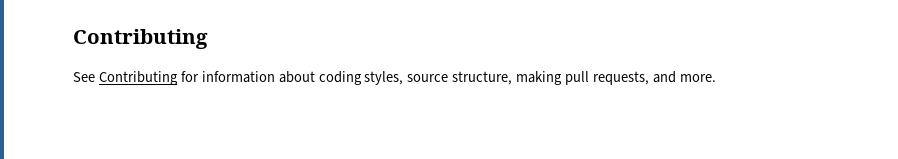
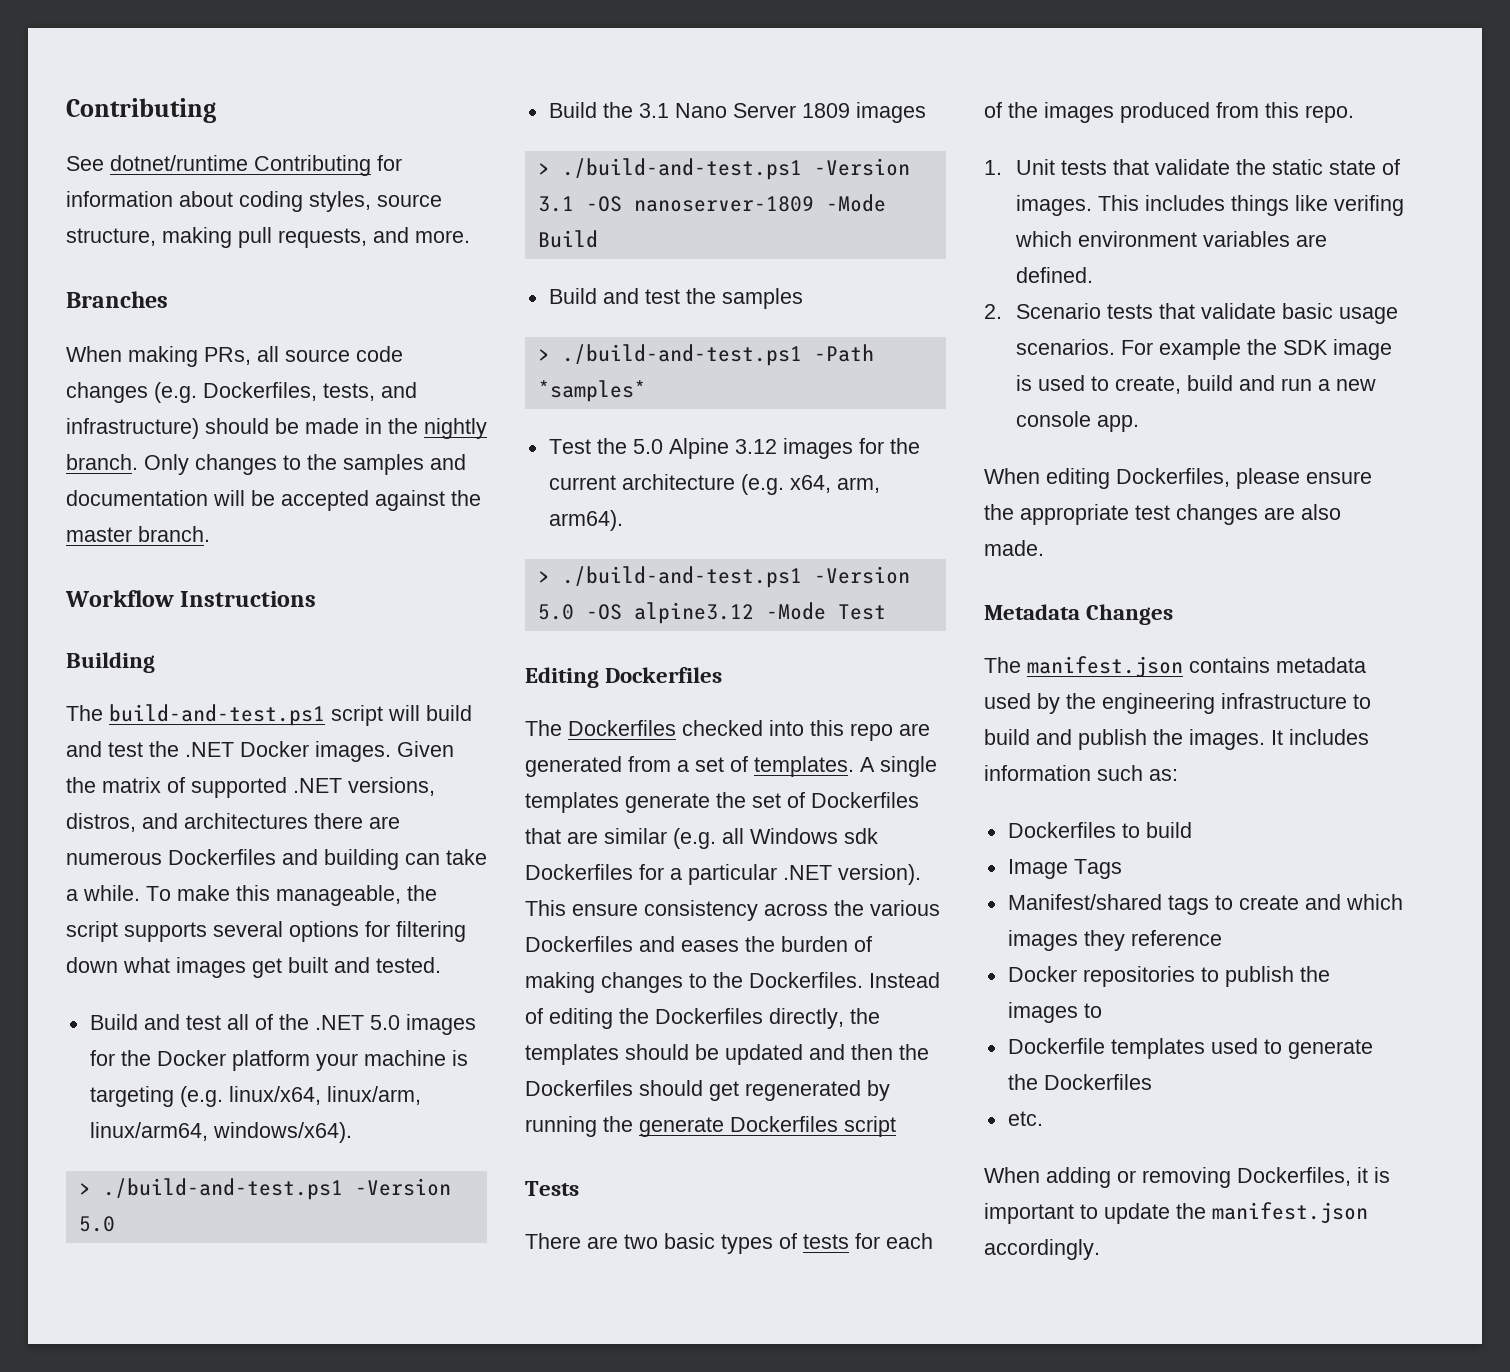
- See Contributing for information about coding styles, source structure, making pull requests, and more.
+ See dotnet/runtime Contributing for information about coding styles, source structure, making pull requests, and more.
+ Branches
+ When making PRs, all source code changes (e.g. Dockerfiles, tests, and infrastructure) should be made in the nightly branch. Only changes to the samples and documentation will be accepted against the master branch.
+ Workflow Instructions
+ Building
+ The build-and-test.ps1 script will build and test the .NET Docker images. Given the matrix of supported .NET versions, distros, and architectures there are numerous Dockerfiles and building can take a while. To make this manageable, the script supports several options for filtering down what images get built and tested.
+ Build and test all of the .NET 5.0 images for the Docker platform your machine is targeting (e.g. linux/x64, linux/arm, linux/arm64, windows/x64).
+ > ./build-and-test.ps1 -Version 5.0
+ Build the 3.1 Nano Server 1809 images
+ > ./build-and-test.ps1 -Version 3.1 -OS nanoserver-1809 -Mode Build
+ Build and test the samples
+ > ./build-and-test.ps1 -Path *samples*
+ Test the 5.0 Alpine 3.12 images for the current architecture (e.g. x64, arm, arm64).
+ > ./build-and-test.ps1 -Version 5.0 -OS alpine3.12 -Mode Test
+ Editing Dockerfiles
+ The Dockerfiles checked into this repo are generated from a set of templates. A single templates generate the set of Dockerfiles that are similar (e.g. all Windows sdk Dockerfiles for a particular .NET version). This ensure consistency across the various Dockerfiles and eases the burden of making changes to the Dockerfiles. Instead of editing the Dockerfiles directly, the templates should be updated and then the Dockerfiles should get regenerated by running the generate Dockerfiles script
+ Tests
+ There are two basic types of tests for each of the images produced from this repo.
+ 1. Unit tests that validate the static state of images. This includes things like verifing which environment variables are defined.
+ 2. Scenario tests that validate basic usage scenarios. For example the SDK image is used to create, build and run a new console app.
+ When editing Dockerfiles, please ensure the appropriate test changes are also made.
+ Metadata Changes
+ The manifest.json contains metadata used by the engineering infrastructure to build and publish the images. It includes information such as:
+ Dockerfiles to build
+ Image Tags
+ Manifest/shared tags to create and which images they reference
+ Docker repositories to publish the images to
+ Dockerfile templates used to generate the Dockerfiles
+ etc.
+ When adding or removing Dockerfiles, it is important to update the manifest.json accordingly.

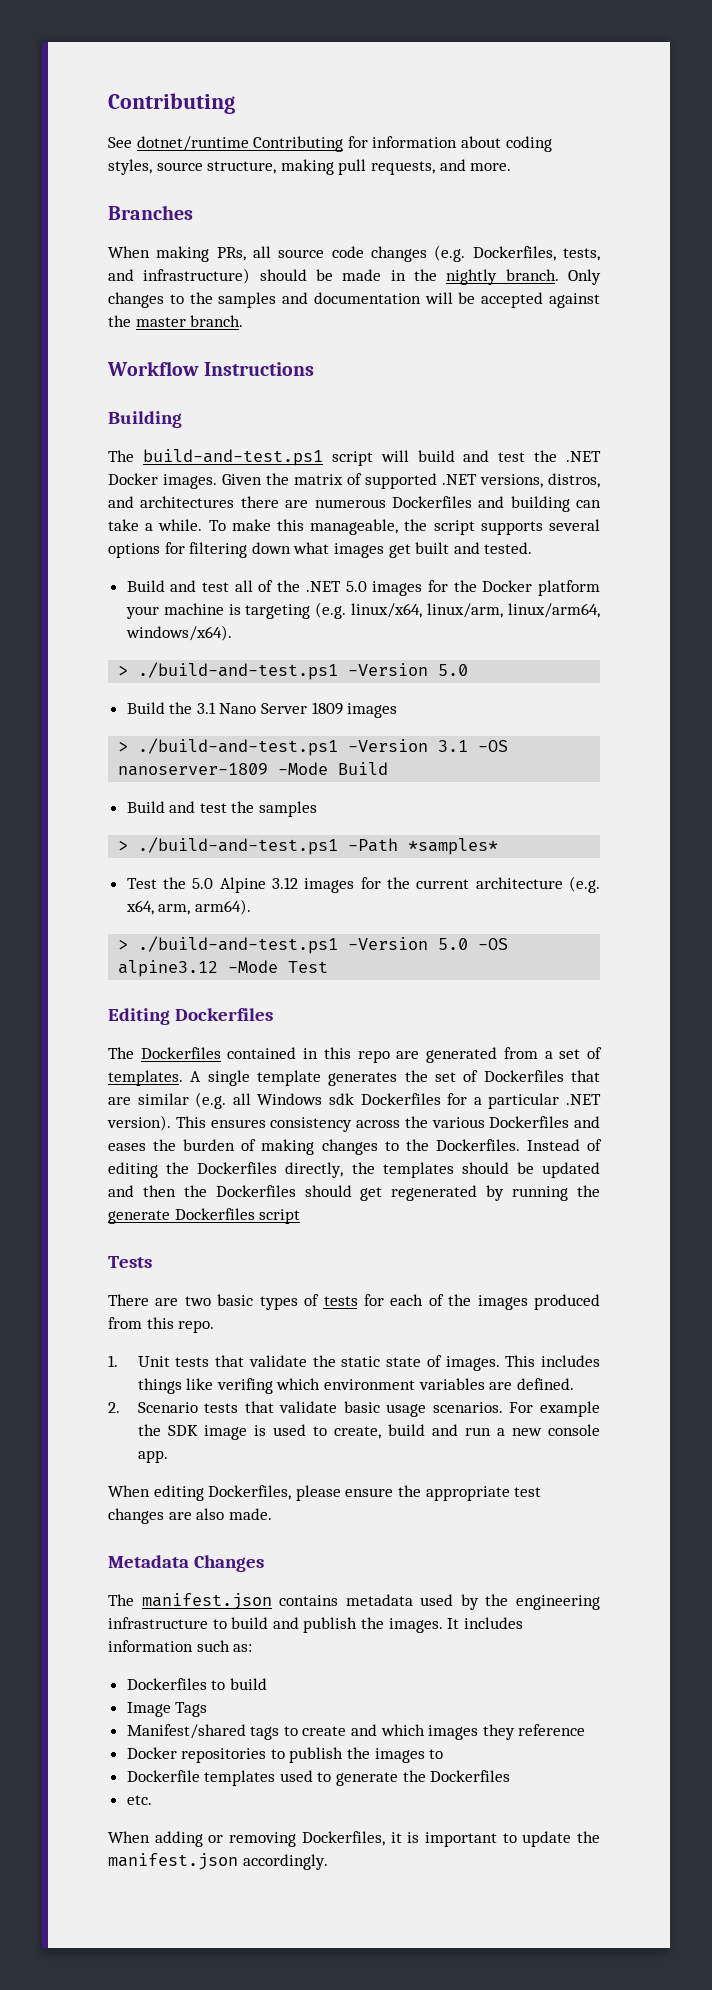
- The Dockerfiles checked into this repo are generated from a set of templates.
+ The Dockerfiles contained in this repo are generated from a set of templates.
- A single templates generate the set of Dockerfiles that are similar (e.g. all Windows sdk Dockerfiles for a particular .NET version).
+ A single template generates the set of Dockerfiles that are similar (e.g. all Windows sdk Dockerfiles for a particular .NET version).
- This ensure consistency across the various Dockerfiles and eases the burden of making changes to the Dockerfiles.
+ This ensures consistency across the various Dockerfiles and eases the burden of making changes to the Dockerfiles.

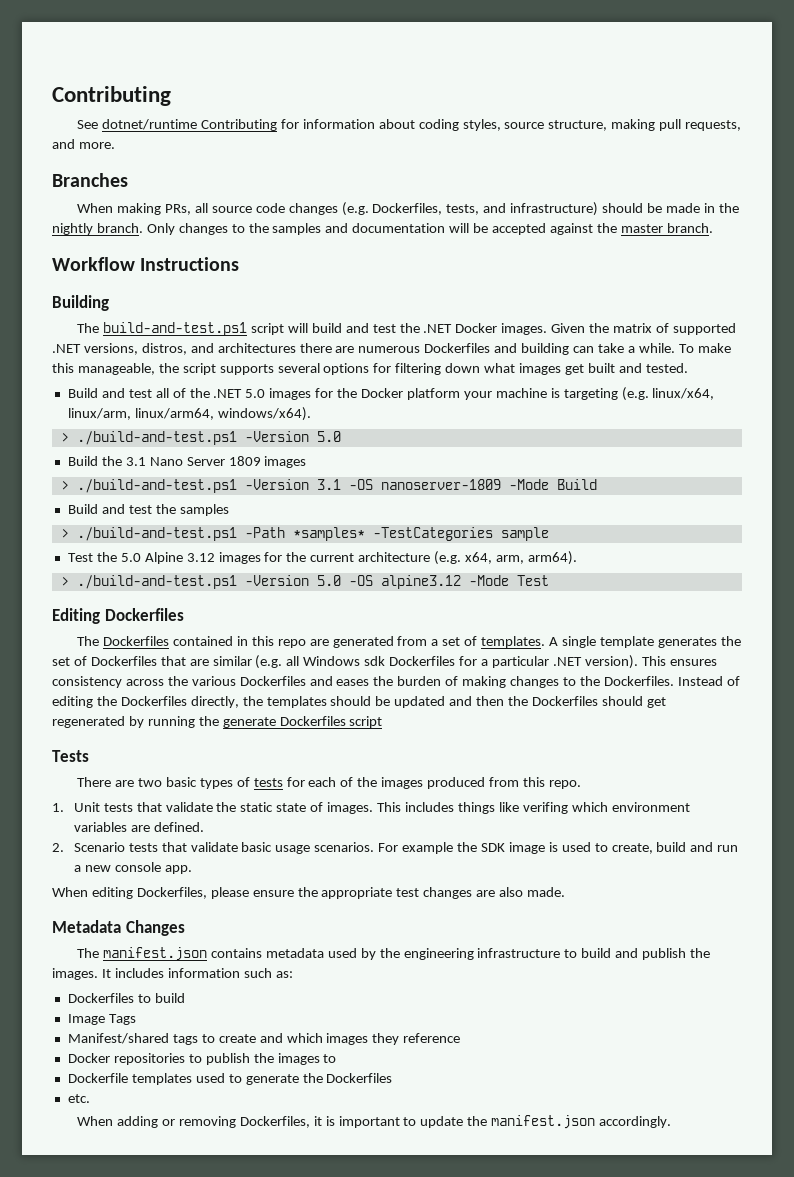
- > ./build-and-test.ps1 -Path *samples*
+ > ./build-and-test.ps1 -Path *samples* -TestCategories sample

